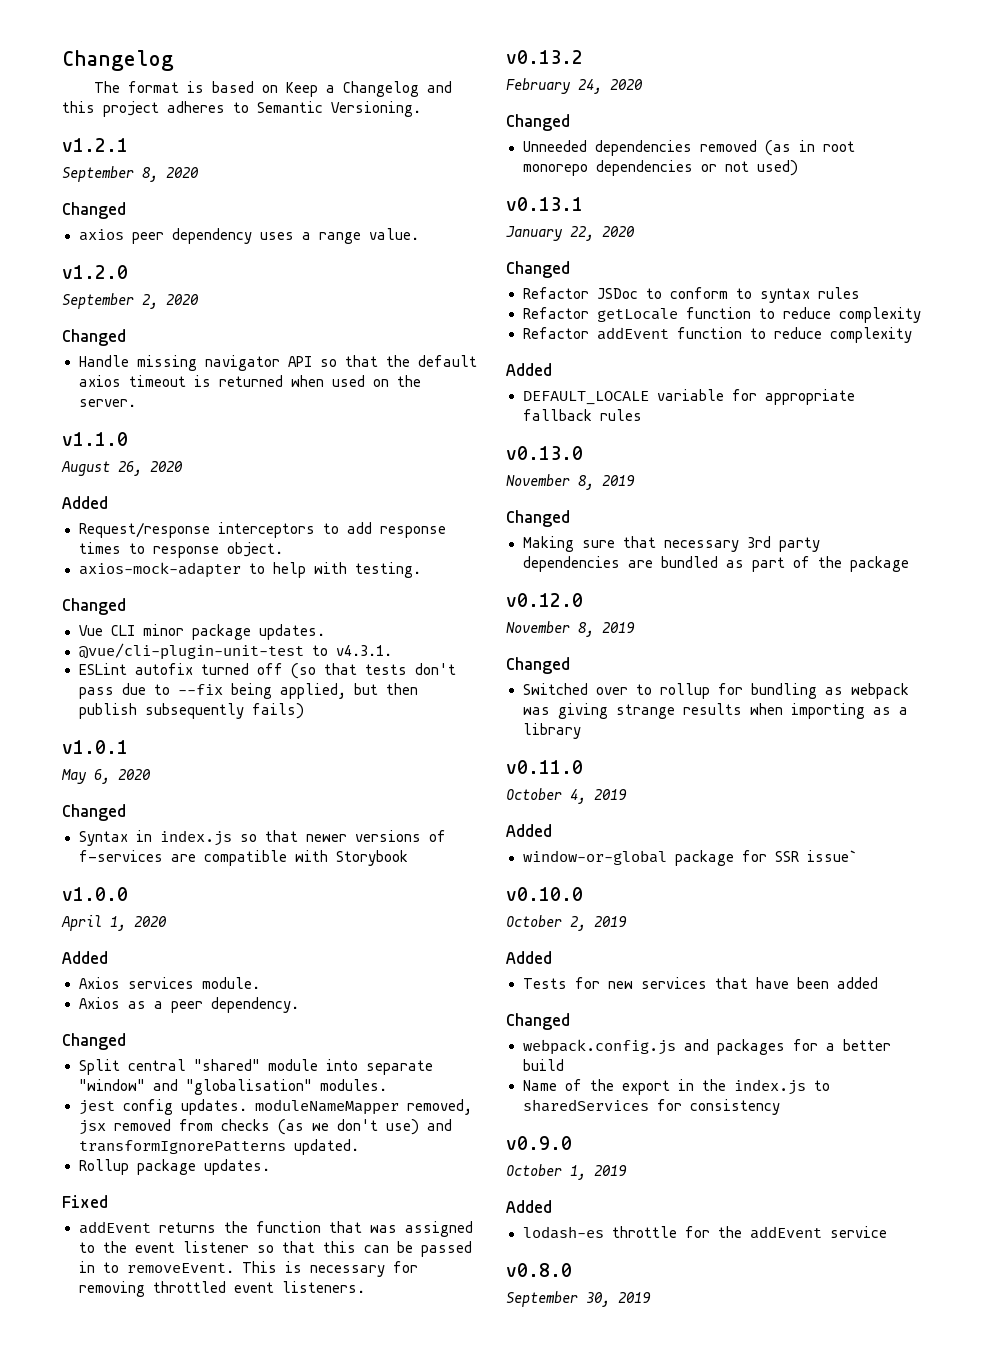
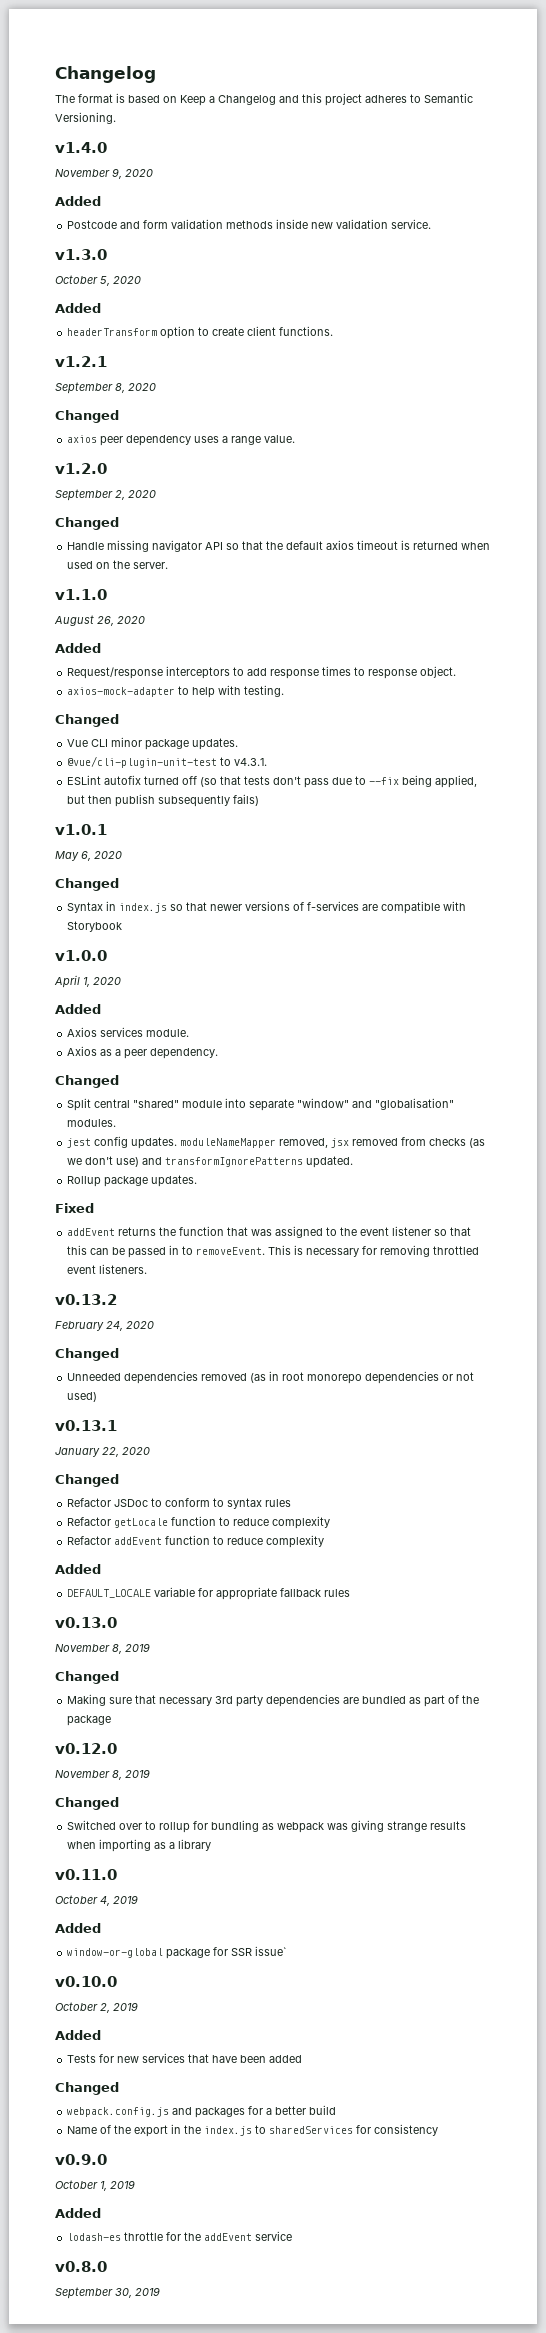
+ v1.4.0
+ November 9, 2020
+ Added
+ Postcode and form validation methods inside new validation service.
+ v1.3.0
+ October 5, 2020
+ Added
+ headerTransform option to create client functions.

